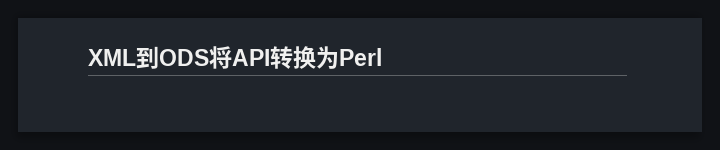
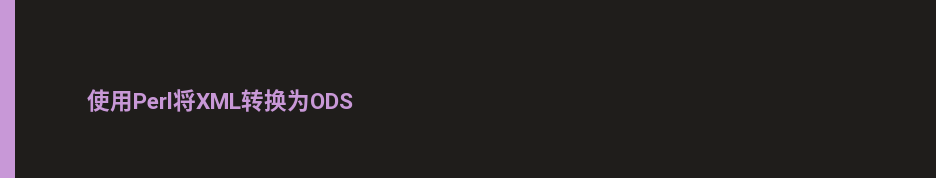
- XML到ODS将API转换为Perl
+ 使用Perl将XML转换为ODS

